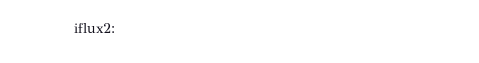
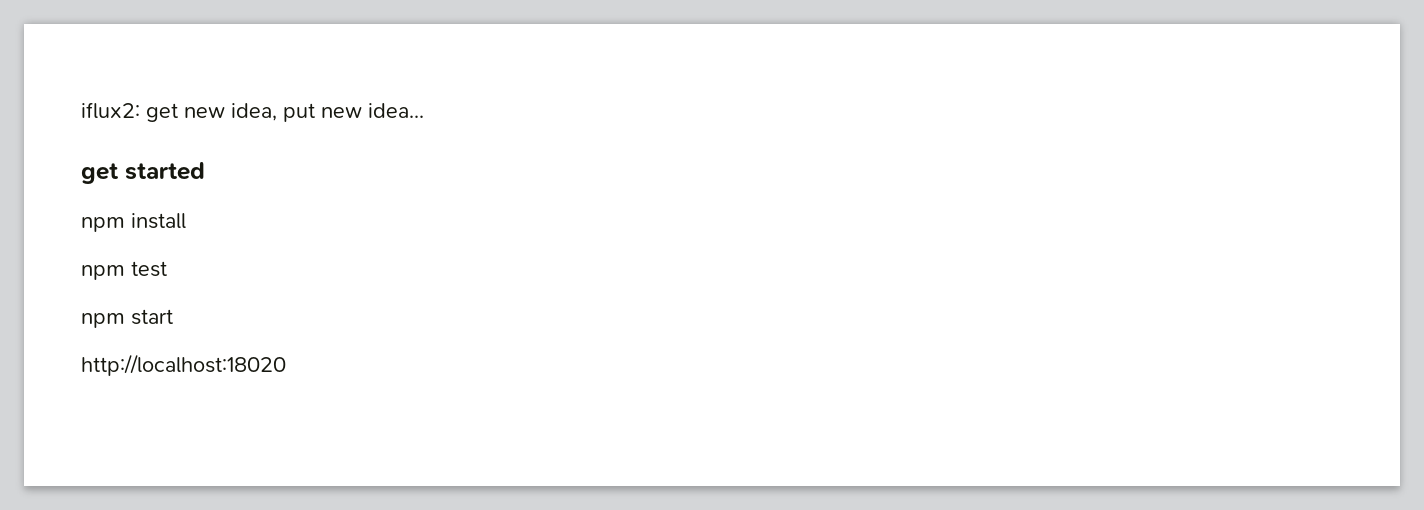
- iflux2:
+ iflux2: get new idea, put new idea...
+ get started
+ npm install
+ npm test
+ npm start
+ http://localhost:18020

